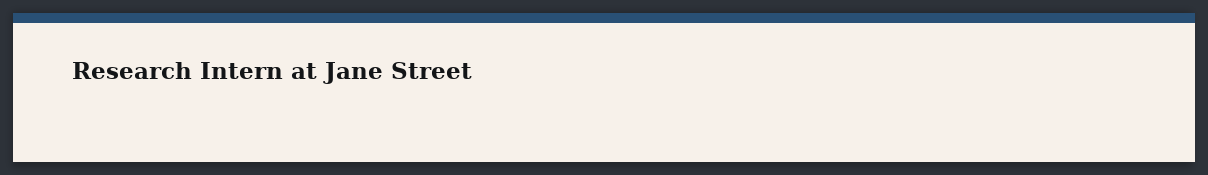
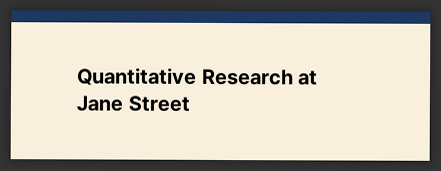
- Research Intern at Jane Street
+ Quantitative Research at Jane Street

